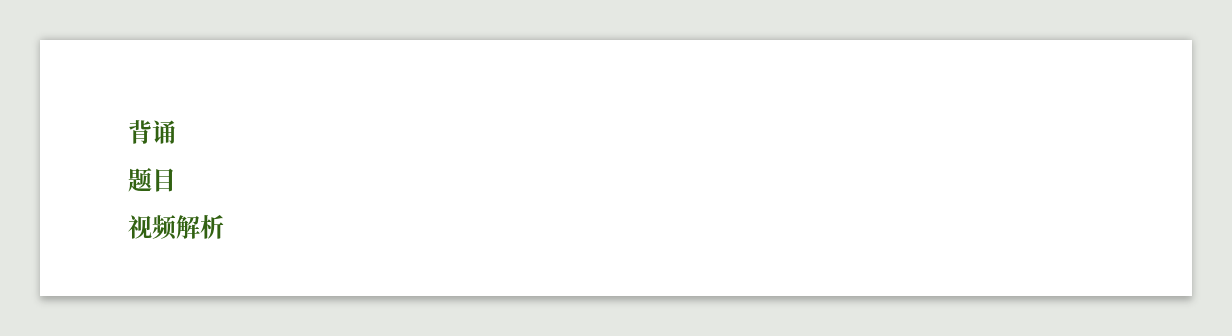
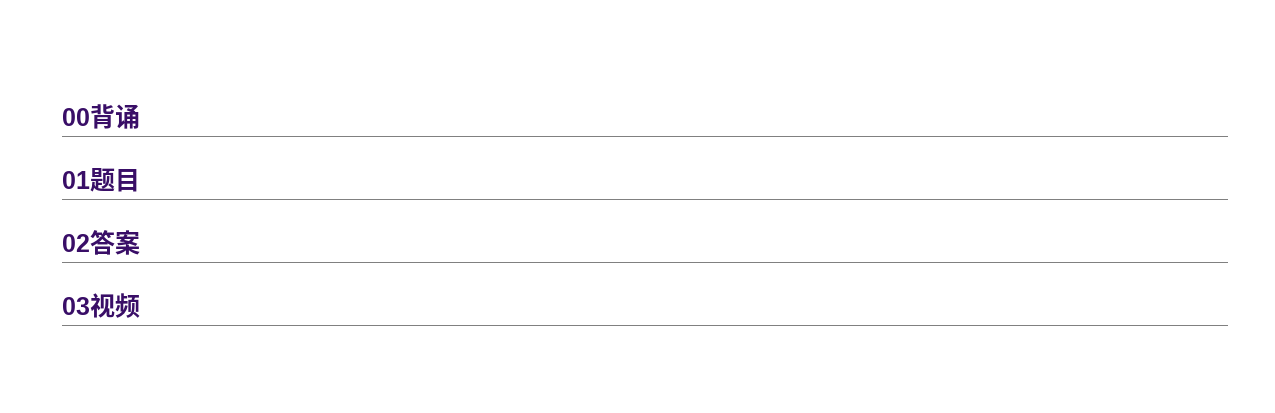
- 背诵
+ 00背诵
- 题目
+ 01题目
- 视频解析
+ 02答案
+ 03视频

